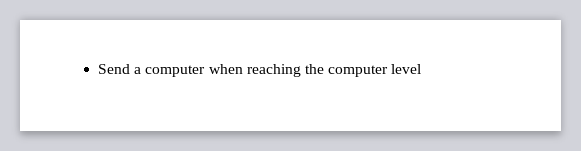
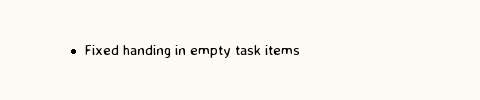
- Send a computer when reaching the computer level
+ Fixed handing in empty task items

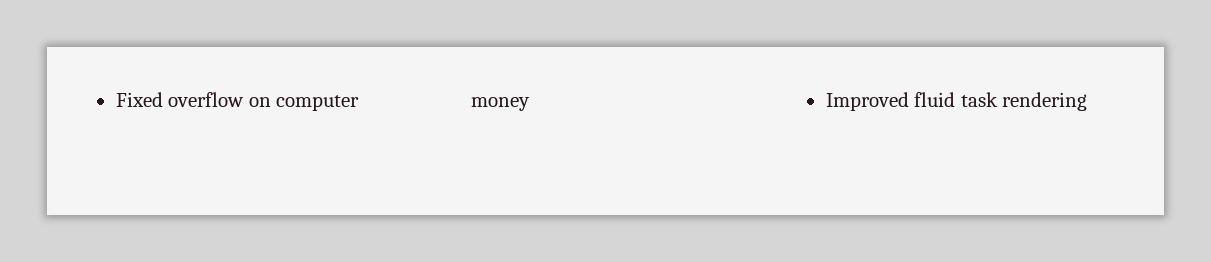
- Fixed handing in empty task items
+ Fixed overflow on computer money
+ Improved fluid task rendering

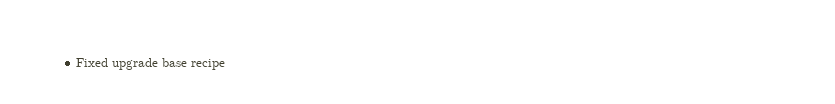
- Fixed overflow on computer money
- Improved fluid task rendering
+ Fixed upgrade base recipe

